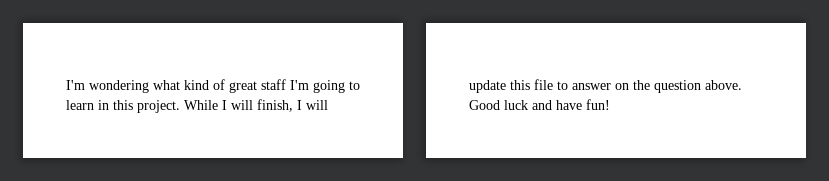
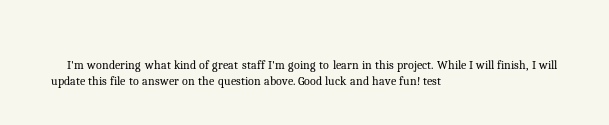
- Good luck and have fun!
+ Good luck and have fun! test

